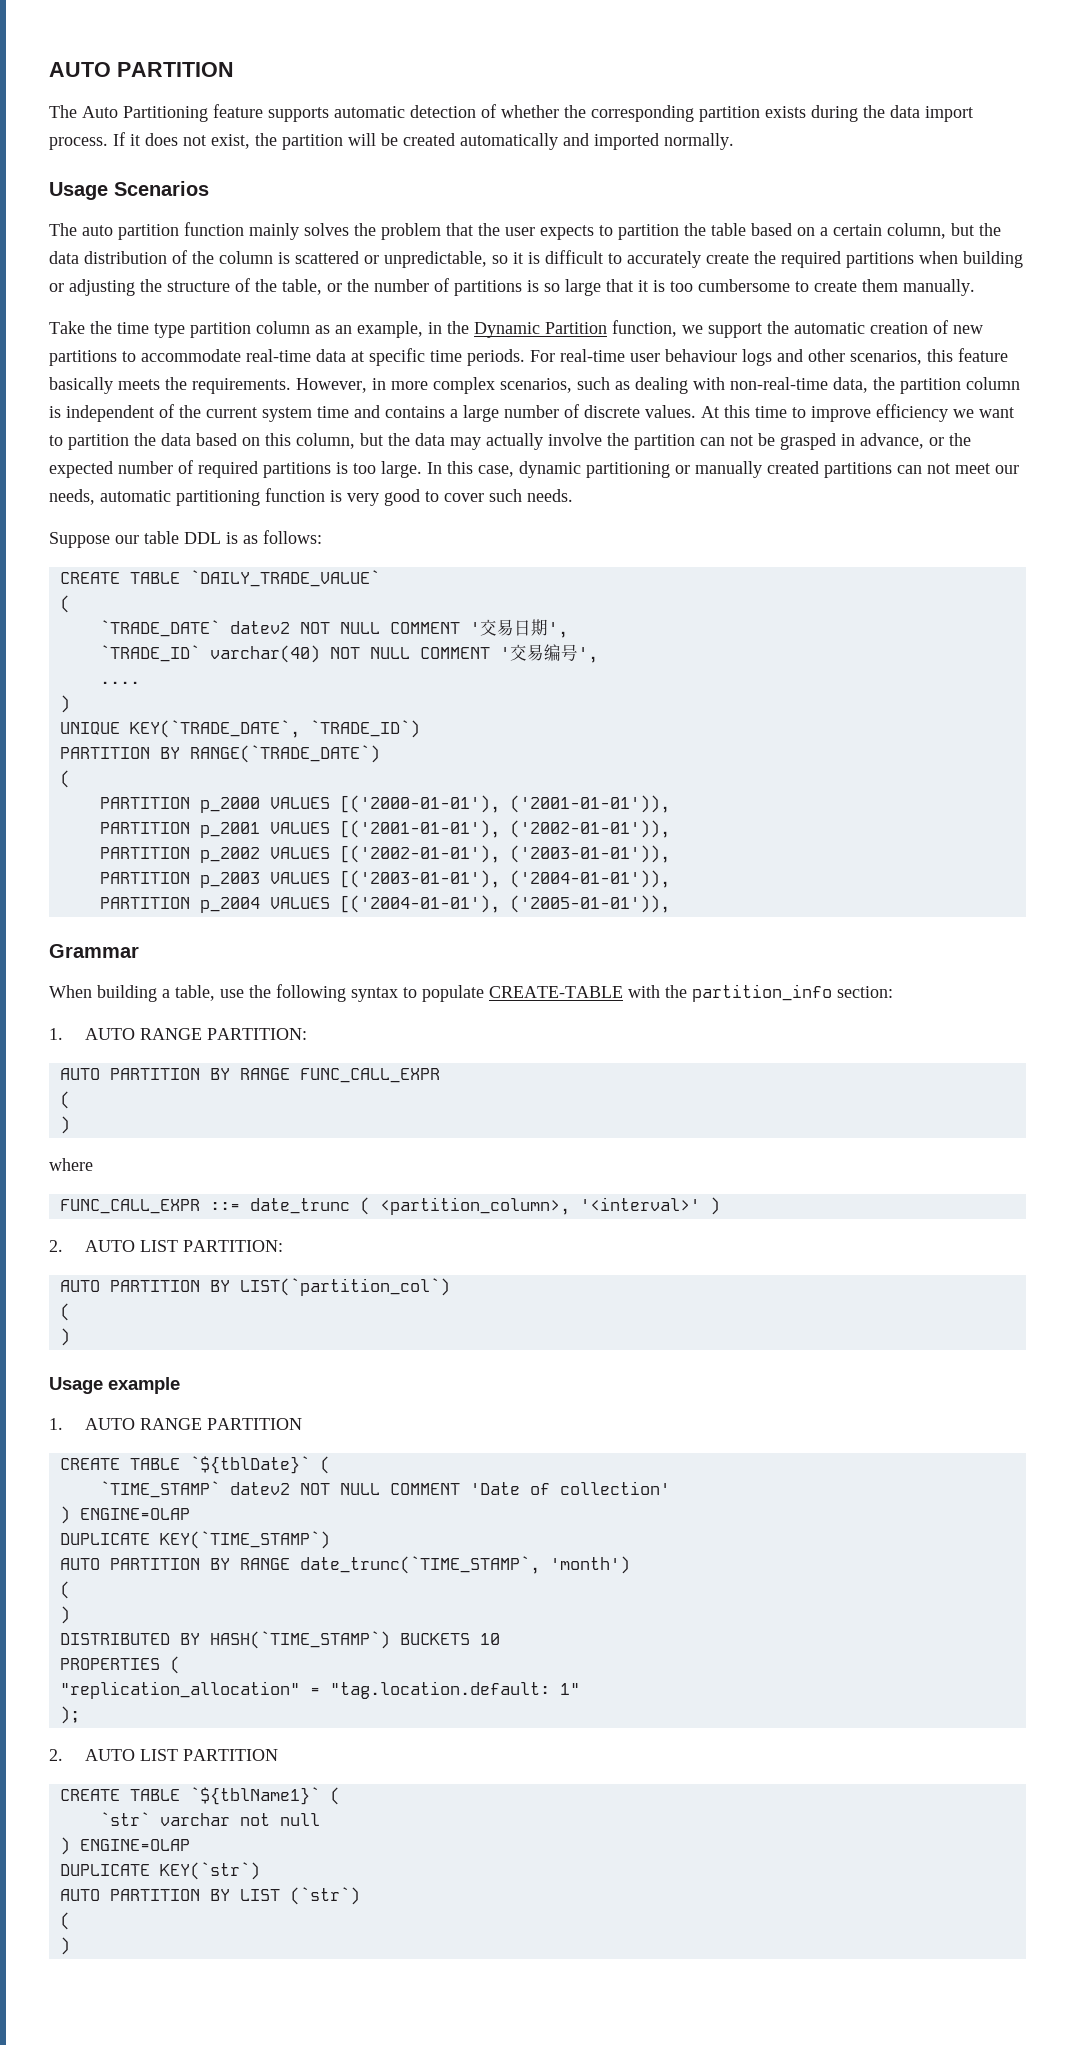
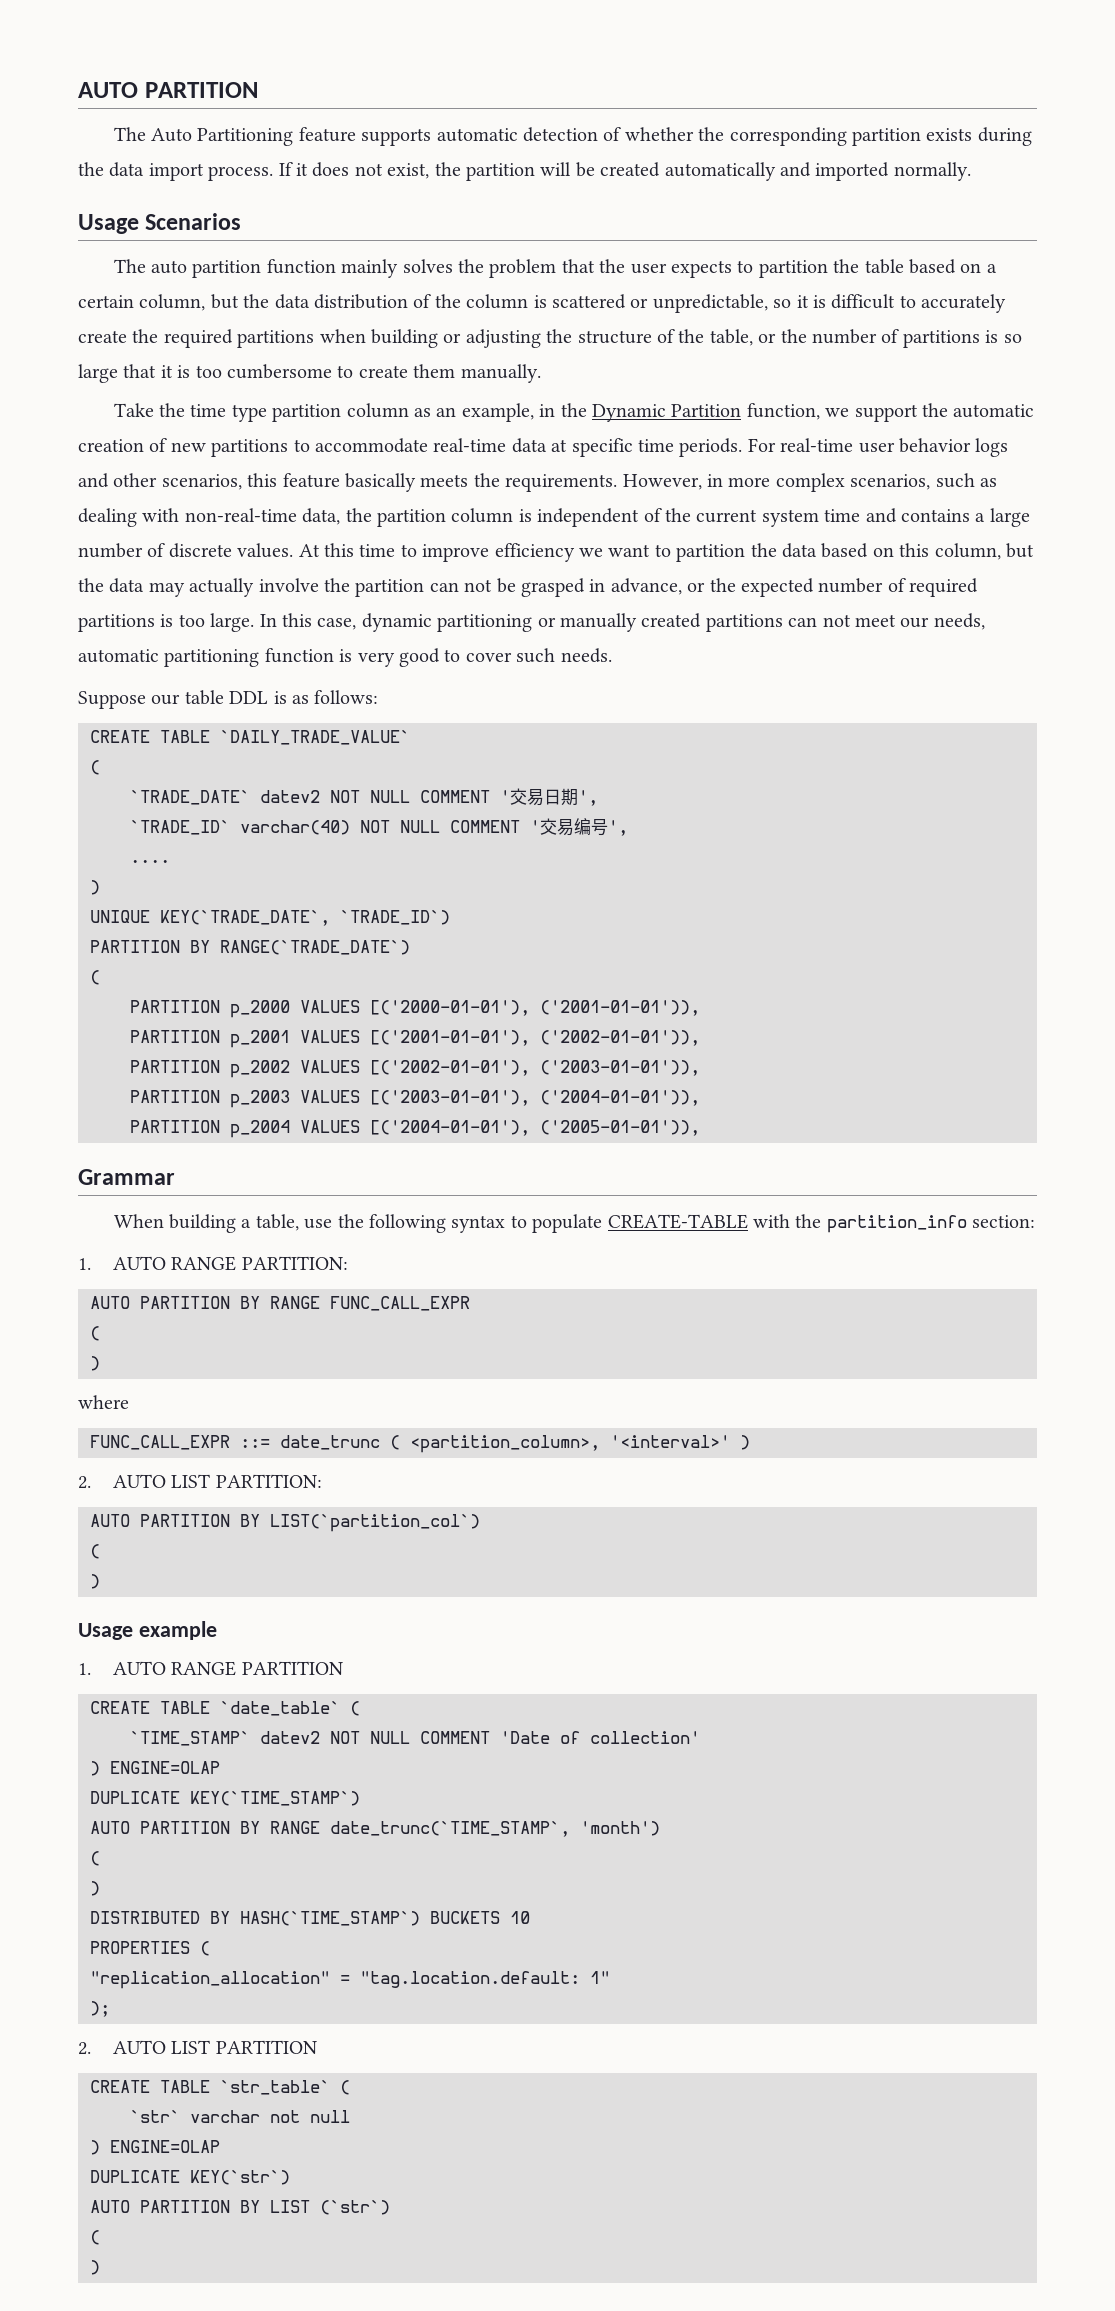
- For real-time user behaviour logs and other scenarios, this feature basically meets the requirements.
+ For real-time user behavior logs and other scenarios, this feature basically meets the requirements.
- CREATE TABLE `${tblDate}` (
+ CREATE TABLE `date_table` (
- CREATE TABLE `${tblName1}` (
+ CREATE TABLE `str_table` (

